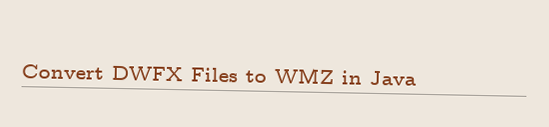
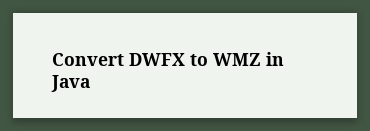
- Convert DWFX Files to WMZ in Java
+ Convert DWFX to WMZ in Java

